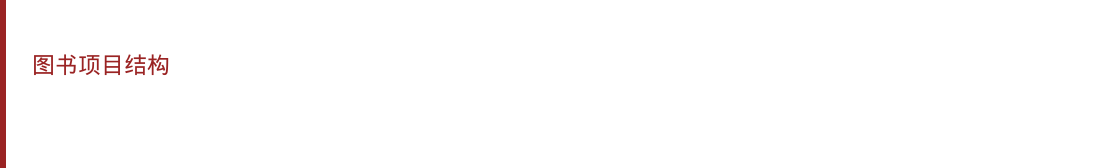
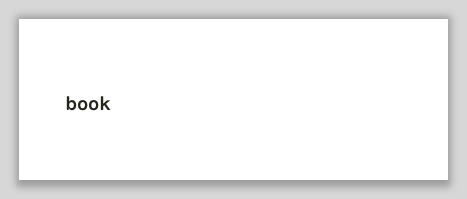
- 图书项目结构
+ book

